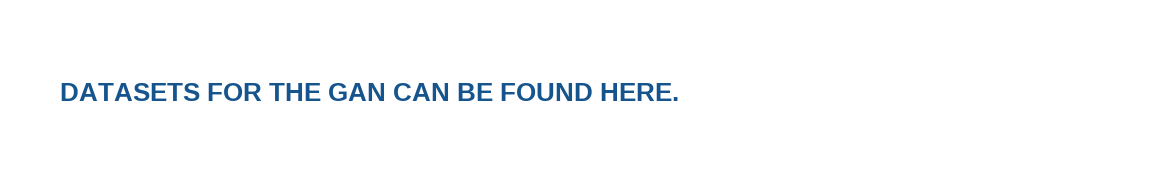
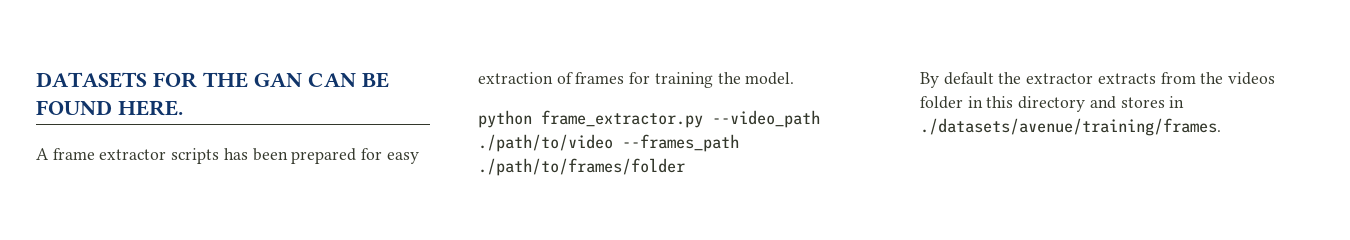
+ A frame extractor scripts has been prepared for easy extraction of frames for training the model.
+ python frame_extractor.py --video_path ./path/to/video --frames_path ./path/to/frames/folder
+ By default the extractor extracts from the videos folder in this directory and stores in ./datasets/avenue/training/frames.

